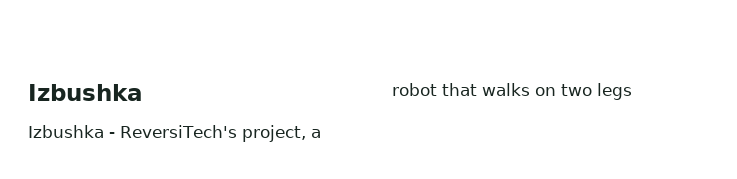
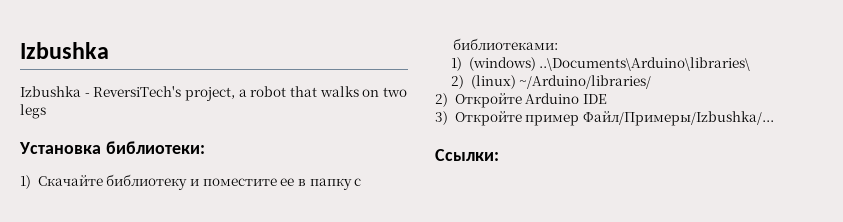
+ Установка библиотеки:
+ 1) Скачайте библиотеку и поместите ее в папку с библиотеками:
+ 1) (windows) ..\Documents\Arduino\libraries\
+ 2) (linux) ~/Arduino/libraries/
+ 2) Откройте Arduino IDE
+ 3) Откройте пример Файл/Примеры/Izbushka/...
+ Ссылки:

